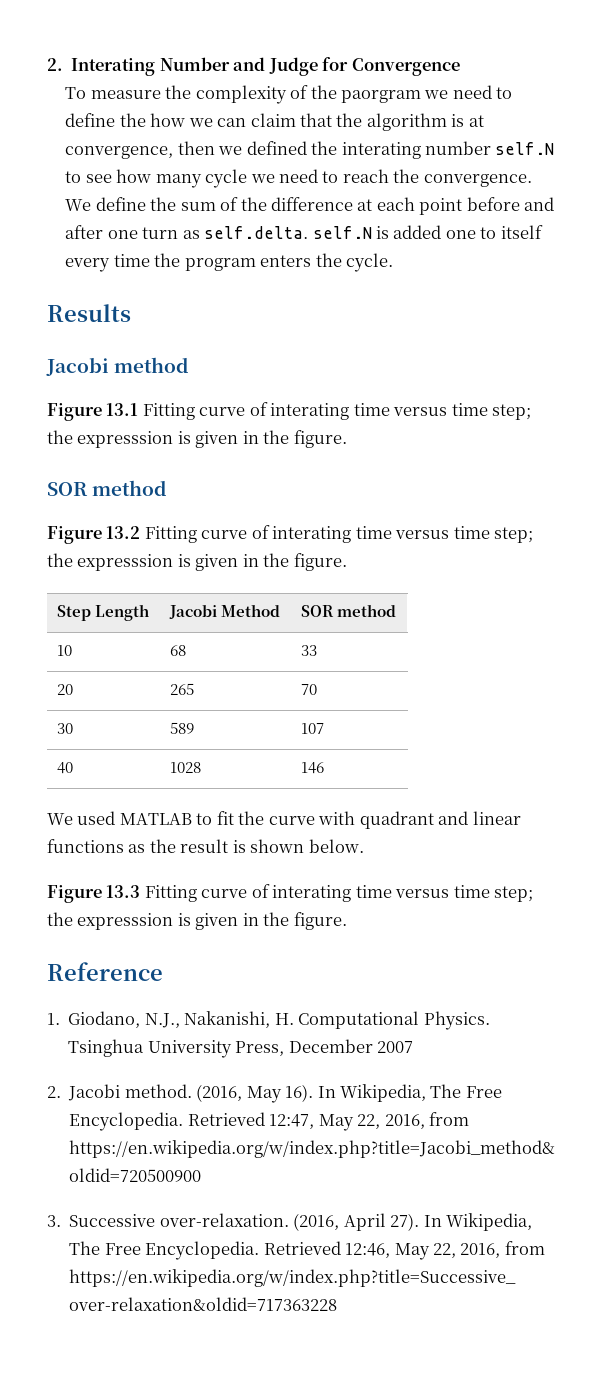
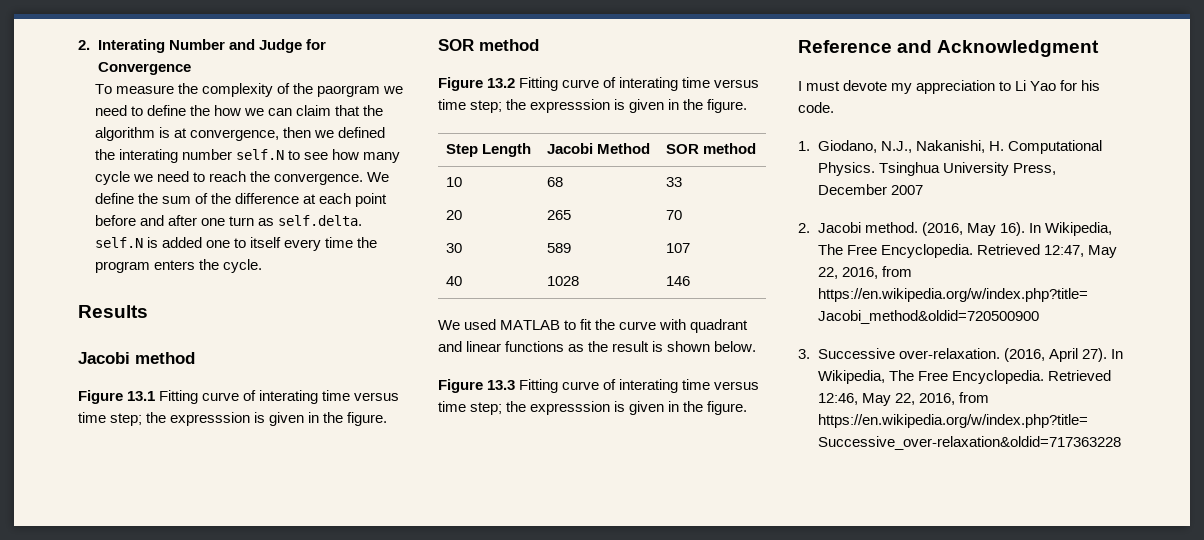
- Reference
+ Reference and Acknowledgment
+ I must devote my appreciation to Li Yao for his code.

